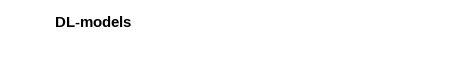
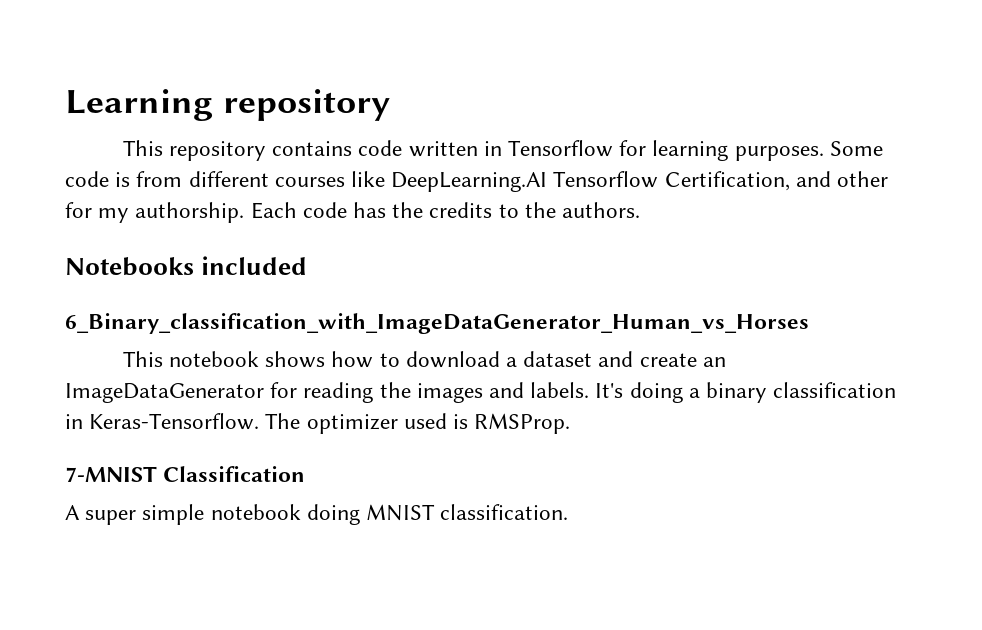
- DL-models
+ Learning repository
+ This repository contains code written in Tensorflow for learning purposes. Some code is from different courses like DeepLearning.AI Tensorflow Certification, and other for my authorship. Each code has the credits to the authors.
+ Notebooks included
+ 6_Binary_classification_with_ImageDataGenerator_Human_vs_Horses
+ This notebook shows how to download a dataset and create an ImageDataGenerator for reading the images and labels. It's doing a binary classification in Keras-Tensorflow. The optimizer used is RMSProp.
+ 7-MNIST Classification
+ A super simple notebook doing MNIST classification.

